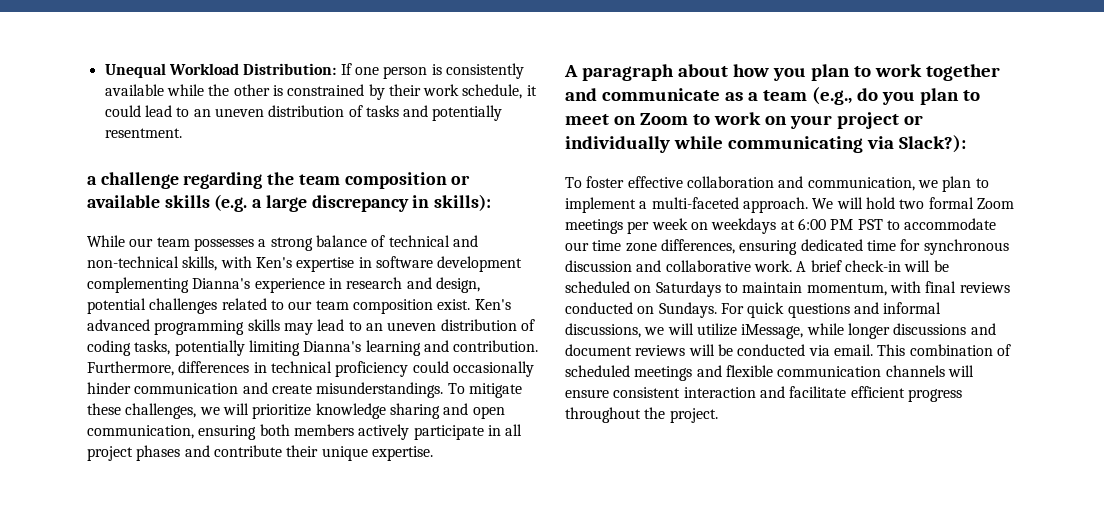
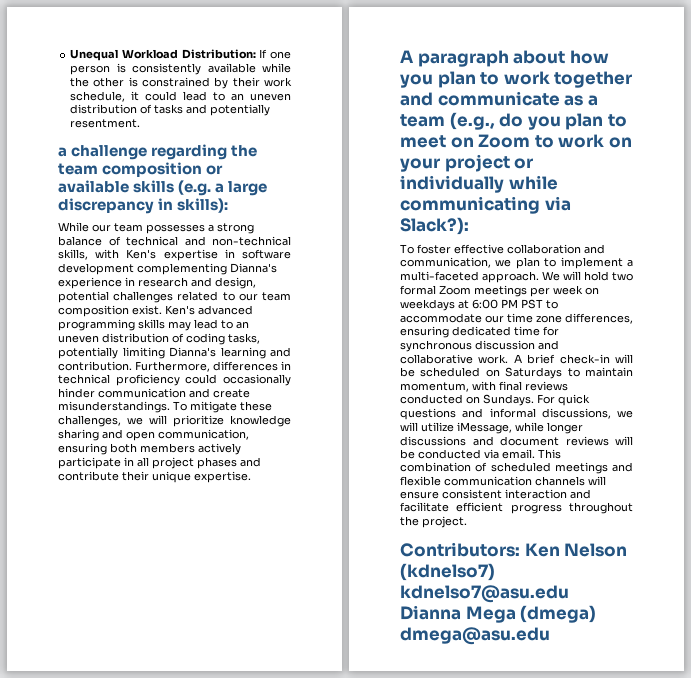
+ Contributors: Ken Nelson (kdnelso7) kdnelso7@asu.edu Dianna Mega (dmega) dmega@asu.edu

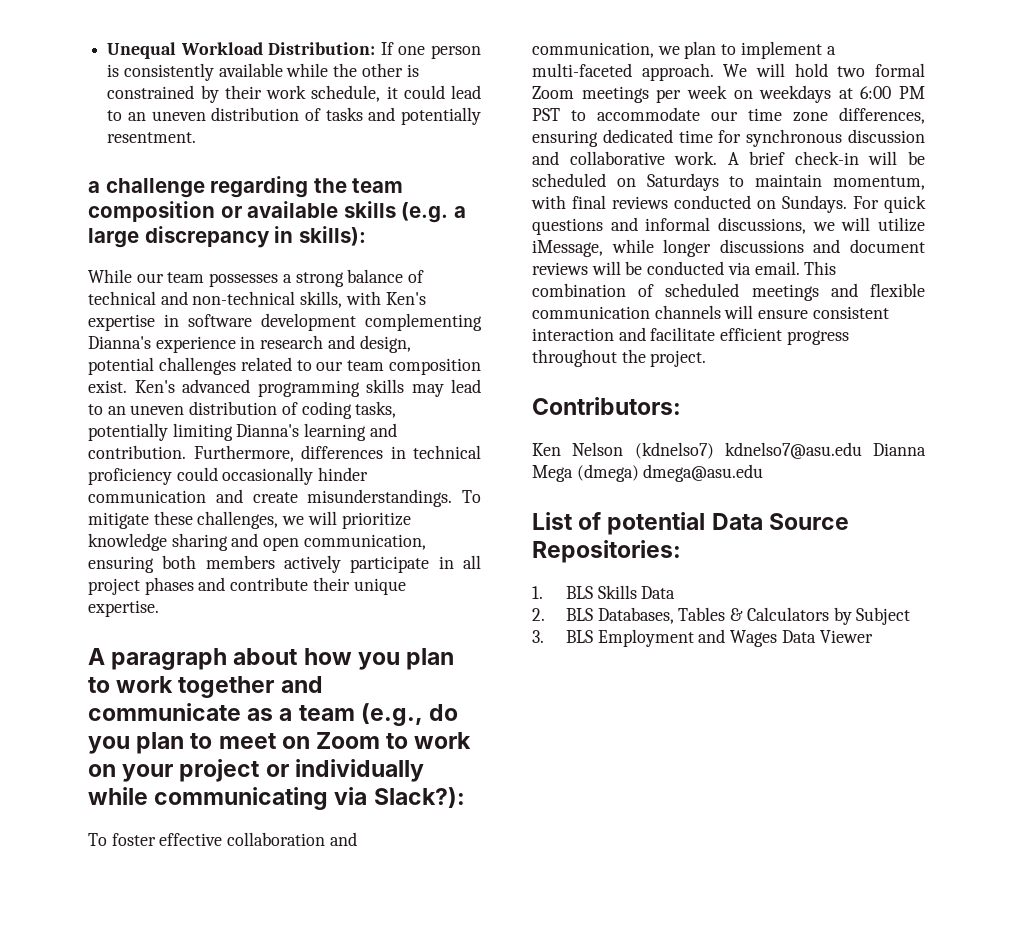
- Contributors: Ken Nelson (kdnelso7) kdnelso7@asu.edu Dianna Mega (dmega) dmega@asu.edu
+ Contributors:
+ Ken Nelson (kdnelso7) kdnelso7@asu.edu Dianna Mega (dmega) dmega@asu.edu
+ List of potential Data Source Repositories:
+ 1. BLS Skills Data
+ 2. BLS Databases, Tables & Calculators by Subject
+ 3. BLS Employment and Wages Data Viewer

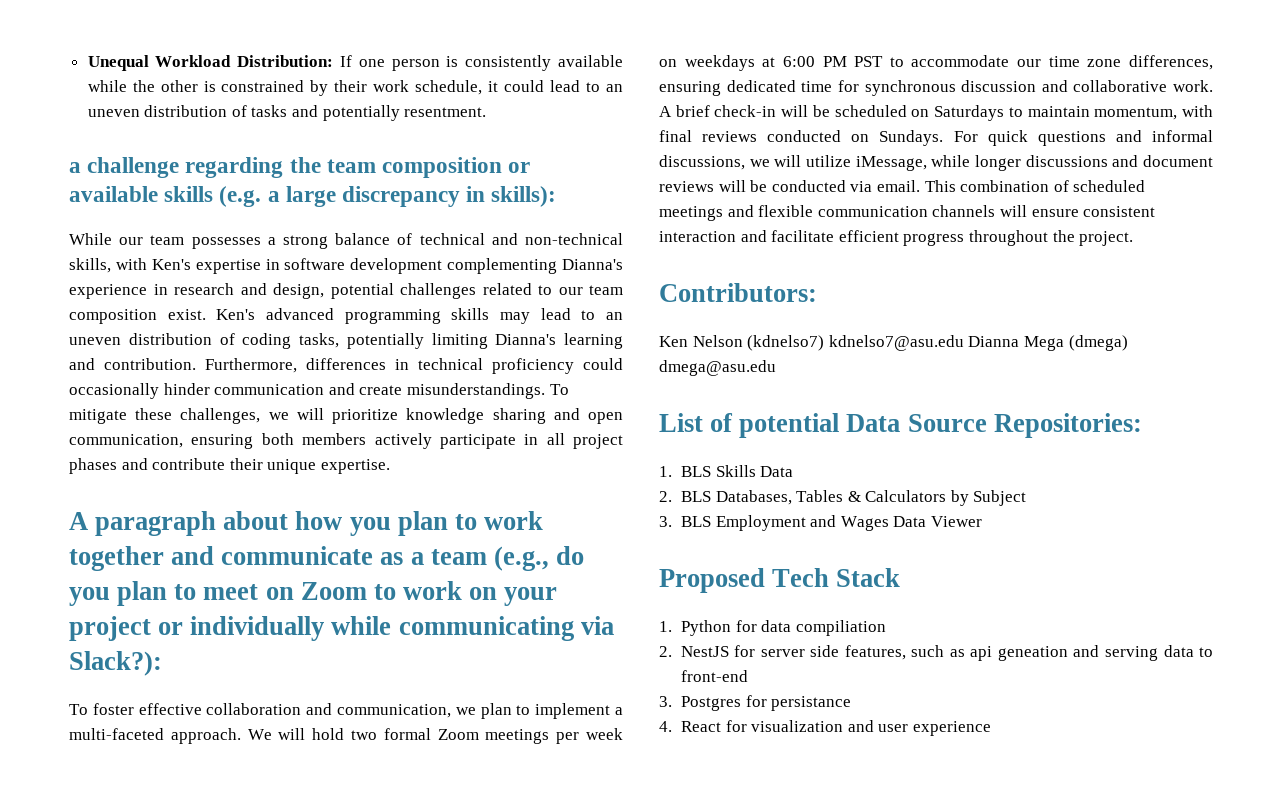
+ Proposed Tech Stack
+ 1. Python for data compiliation
+ 2. NestJS for server side features, such as api geneation and serving data to front-end
+ 3. Postgres for persistance
+ 4. React for visualization and user experience

